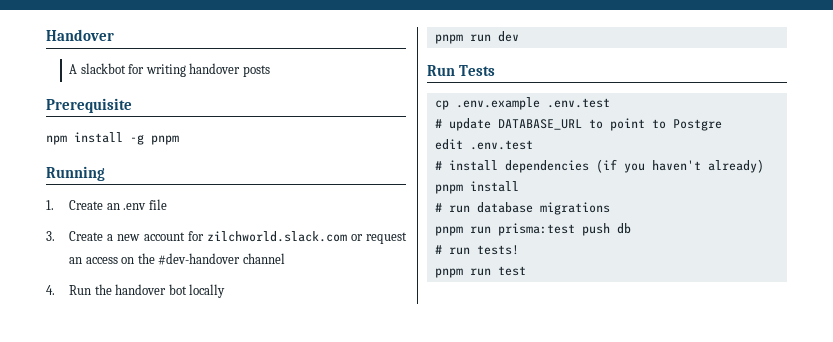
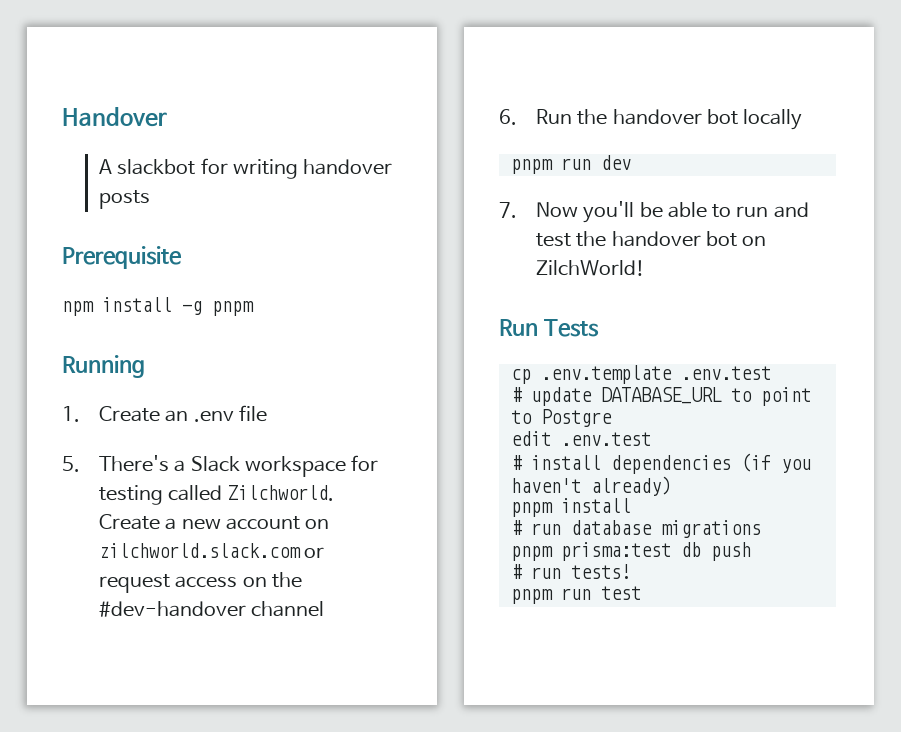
- 3. Create a new account for zilchworld.slack.com or request an access on the #dev-handover channel
+ 5. There's a Slack workspace for testing called Zilchworld. Create a new account on zilchworld.slack.com or request access on the #dev-handover channel
- 4. Run the handover bot locally
+ 6. Run the handover bot locally
+ 7. Now you'll be able to run and test the handover bot on ZilchWorld!
- cp .env.example .env.test
+ cp .env.template .env.test
- pnpm run prisma:test push db
+ pnpm prisma:test db push

